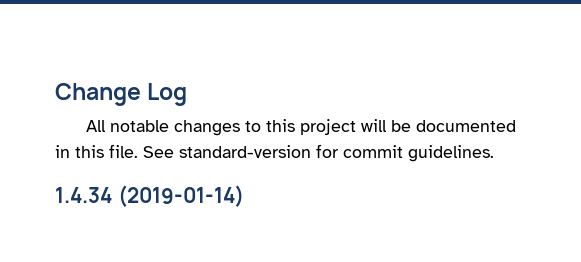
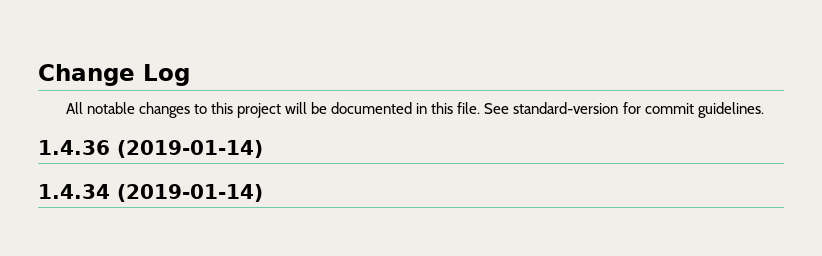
+ 1.4.36 (2019-01-14)

